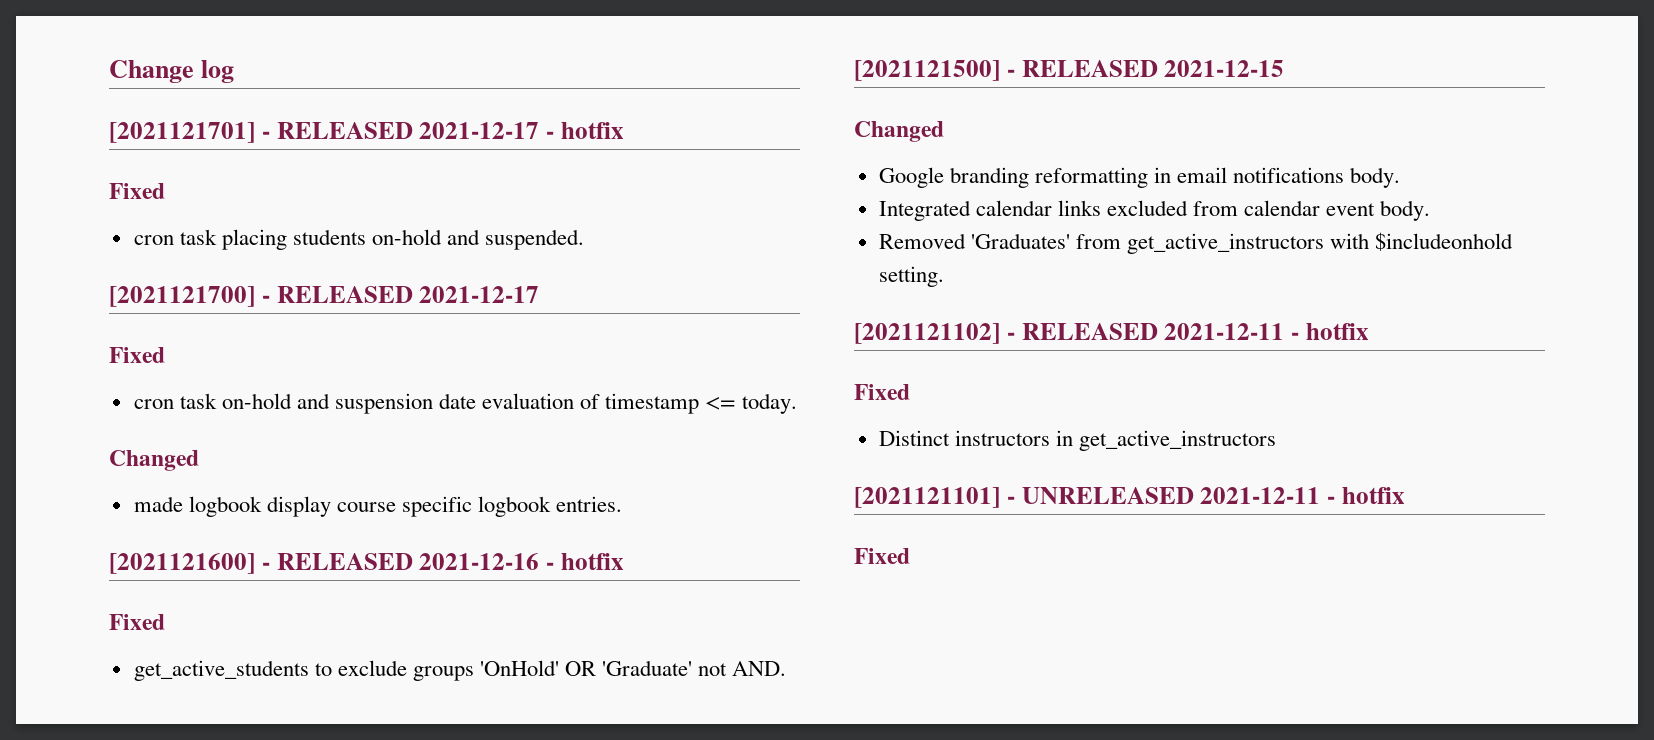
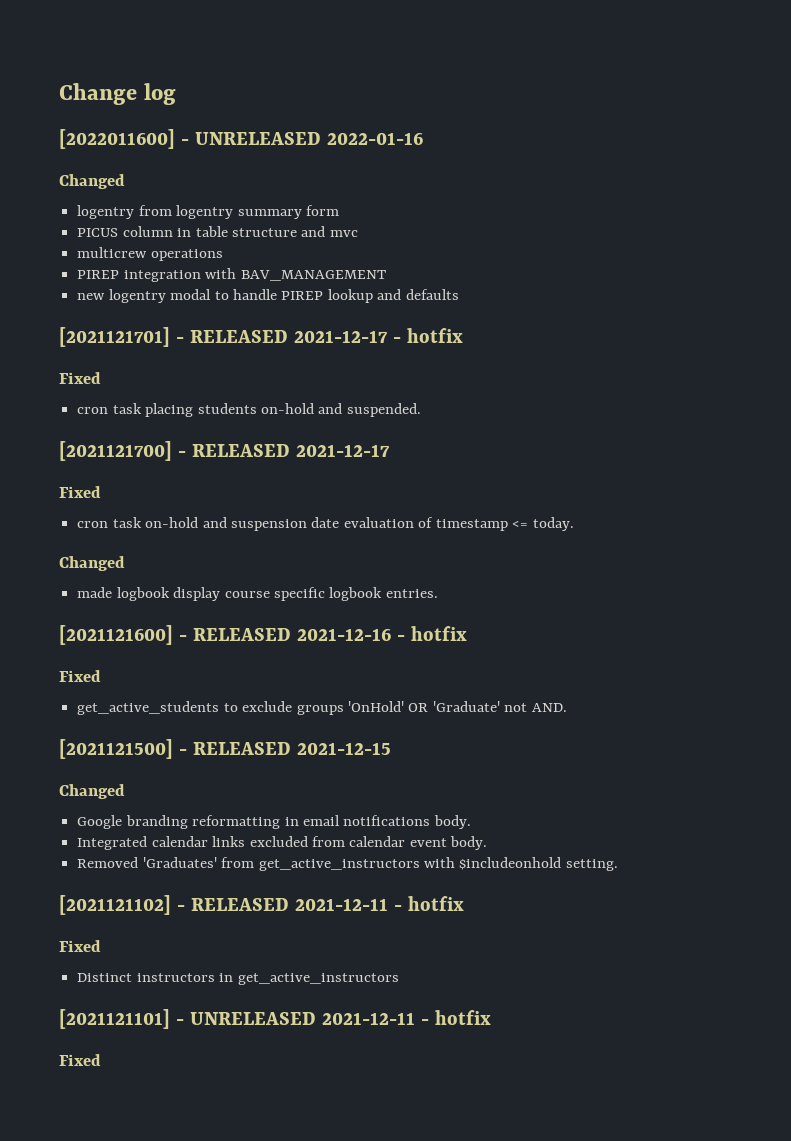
+ [2022011600] - UNRELEASED 2022-01-16
+ Changed
+ logentry from logentry summary form
+ PICUS column in table structure and mvc
+ multicrew operations
+ PIREP integration with BAV_MANAGEMENT
+ new logentry modal to handle PIREP lookup and defaults

